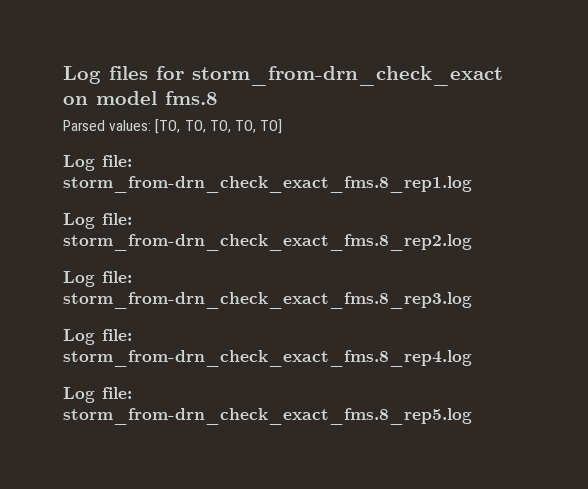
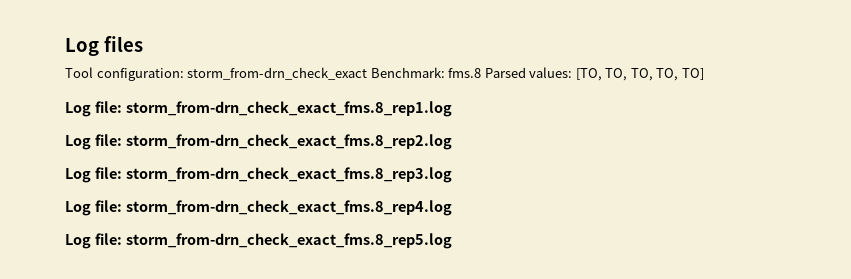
- Log files for storm_from-drn_check_exact on model fms.8
- Parsed values: [TO, TO, TO, TO, TO]
+ Log files
+ Tool configuration: storm_from-drn_check_exact Benchmark: fms.8 Parsed values: [TO, TO, TO, TO, TO]

